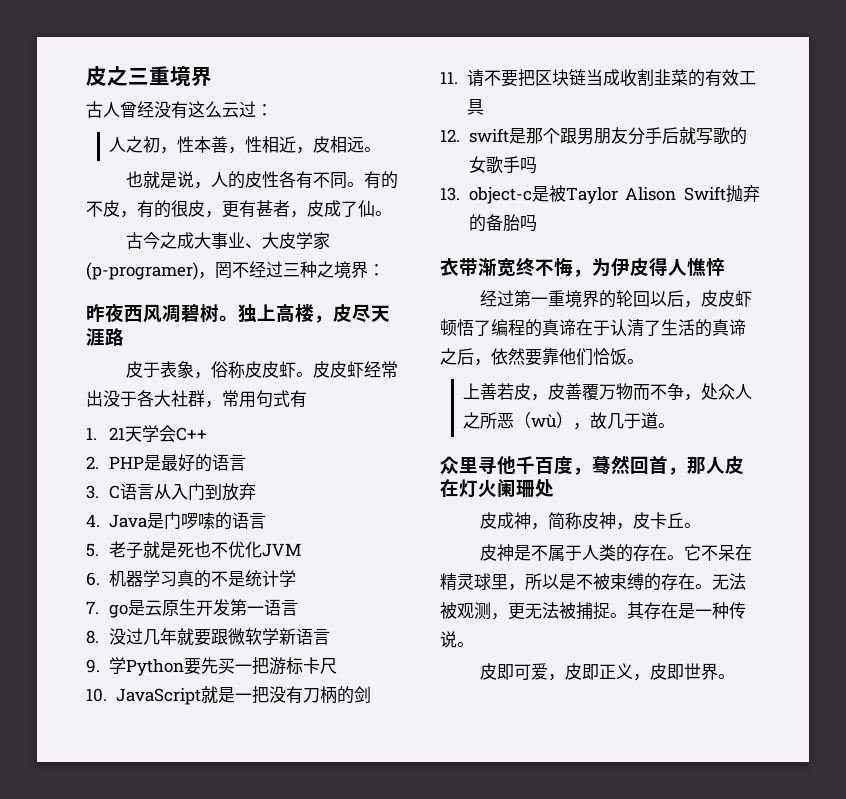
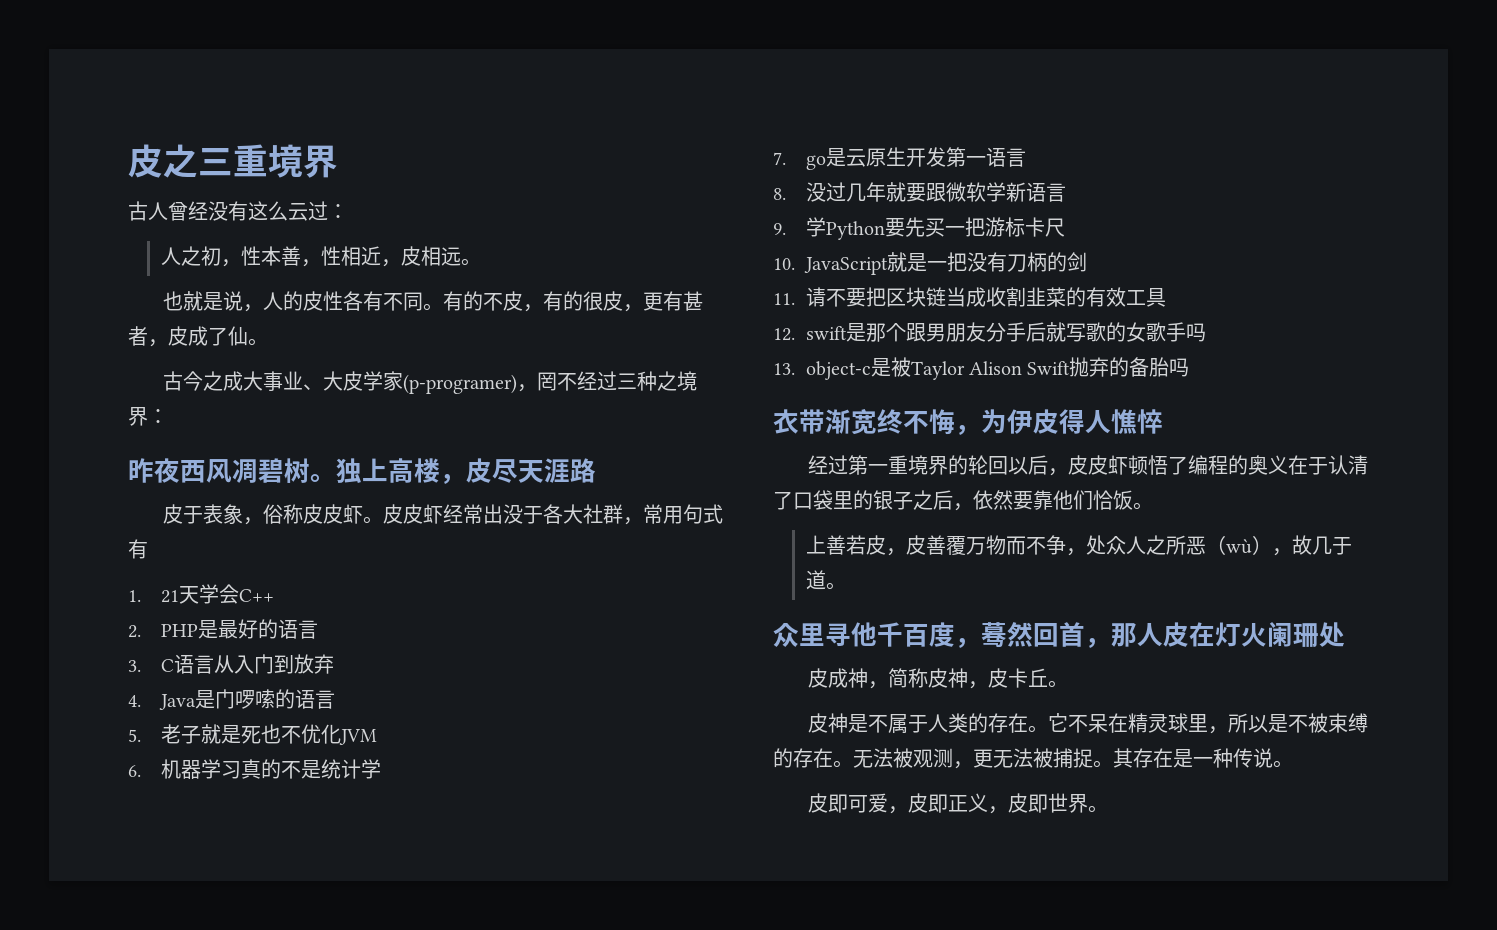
- 经过第一重境界的轮回以后，皮皮虾顿悟了编程的真谛在于认清了生活的真谛之后，依然要靠他们恰饭。
+ 经过第一重境界的轮回以后，皮皮虾顿悟了编程的奥义在于认清了口袋里的银子之后，依然要靠他们恰饭。

